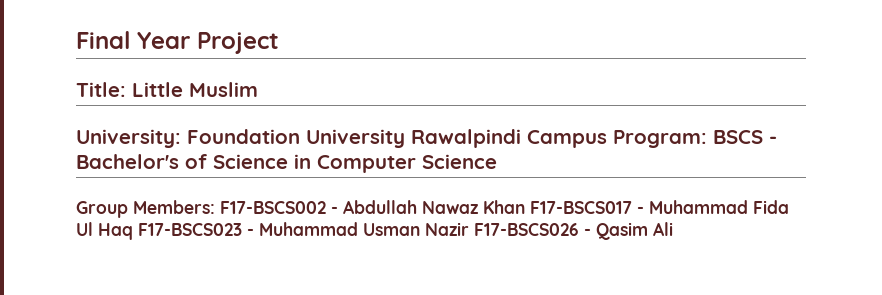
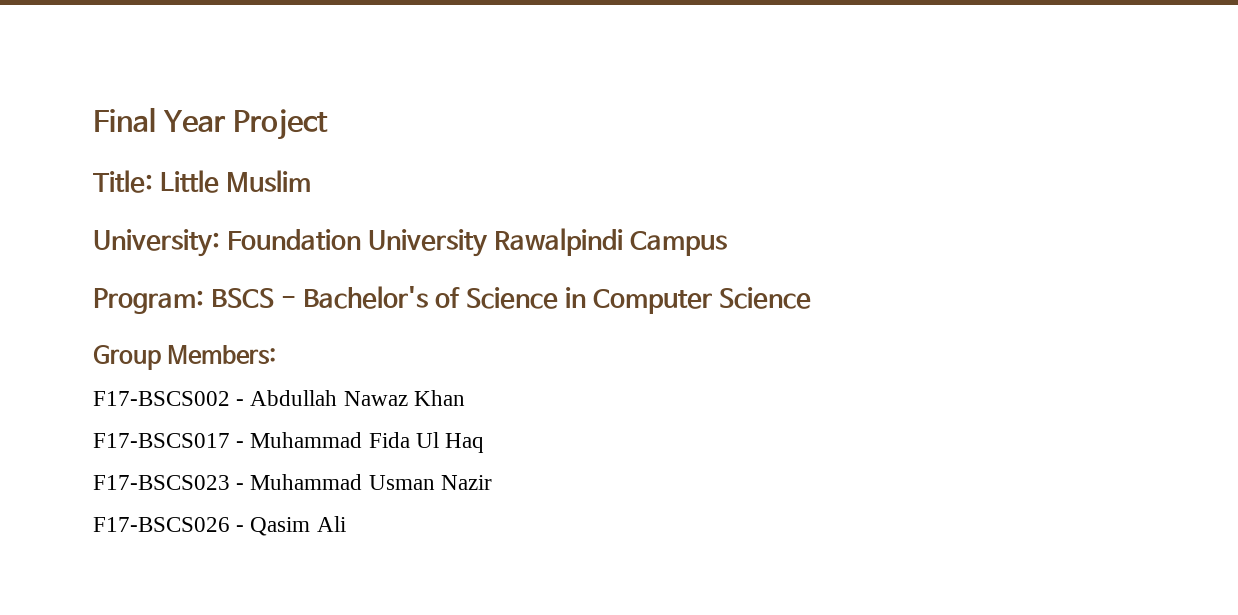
- University: Foundation University Rawalpindi Campus Program: BSCS - Bachelor's of Science in Computer Science
+ University: Foundation University Rawalpindi Campus
+ Program: BSCS - Bachelor's of Science in Computer Science
- Group Members: F17-BSCS002 - Abdullah Nawaz Khan F17-BSCS017 - Muhammad Fida Ul Haq F17-BSCS023 - Muhammad Usman Nazir F17-BSCS026 - Qasim Ali
+ Group Members:
+ F17-BSCS002 - Abdullah Nawaz Khan
+ F17-BSCS017 - Muhammad Fida Ul Haq
+ F17-BSCS023 - Muhammad Usman Nazir
+ F17-BSCS026 - Qasim Ali

